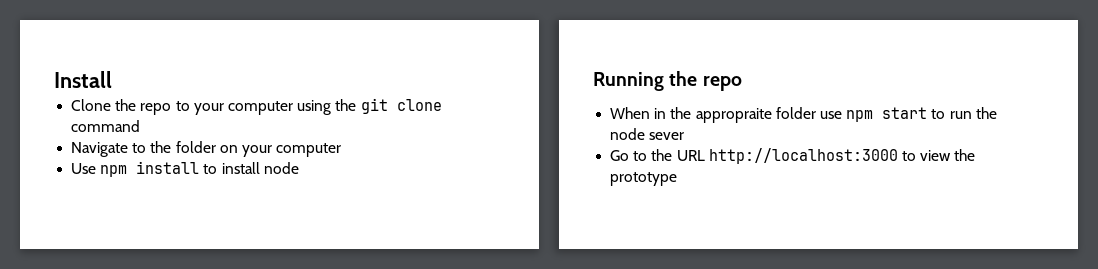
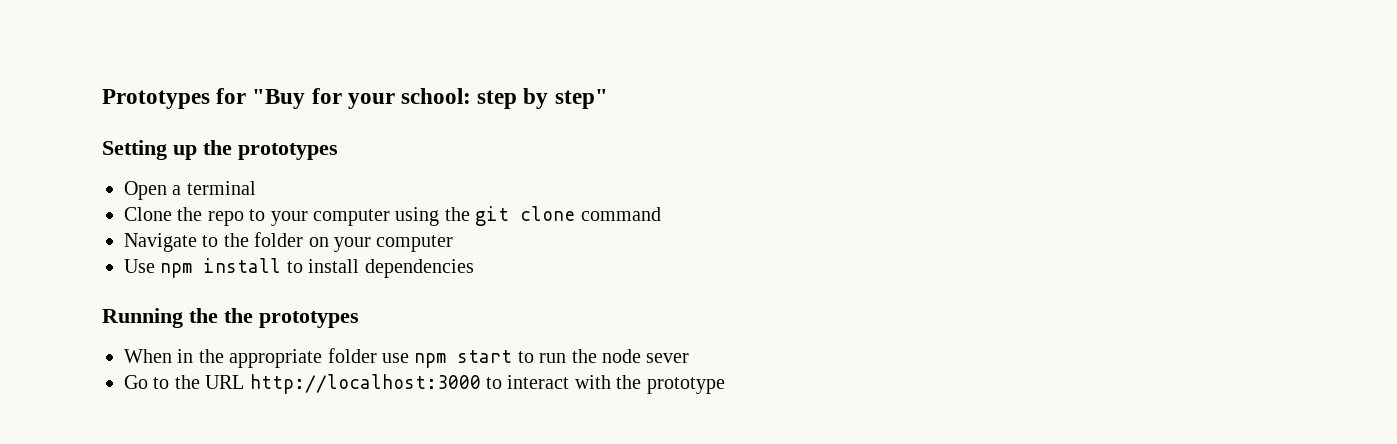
- Install
+ Prototypes for "Buy for your school: step by step"
+ Setting up the prototypes
+ Open a terminal
- Use npm install to install node
+ Use npm install to install dependencies
- Running the repo
+ Running the the prototypes
- When in the appropraite folder use npm start to run the node sever
+ When in the appropriate folder use npm start to run the node sever
- Go to the URL http://localhost:3000 to view the prototype
+ Go to the URL http://localhost:3000 to interact with the prototype

